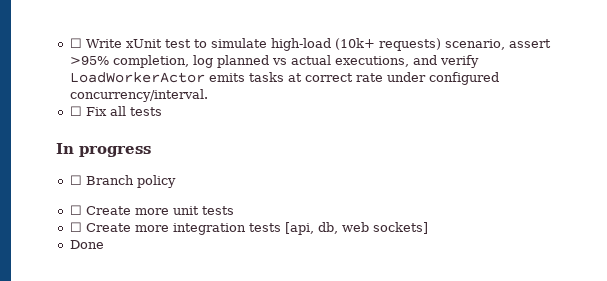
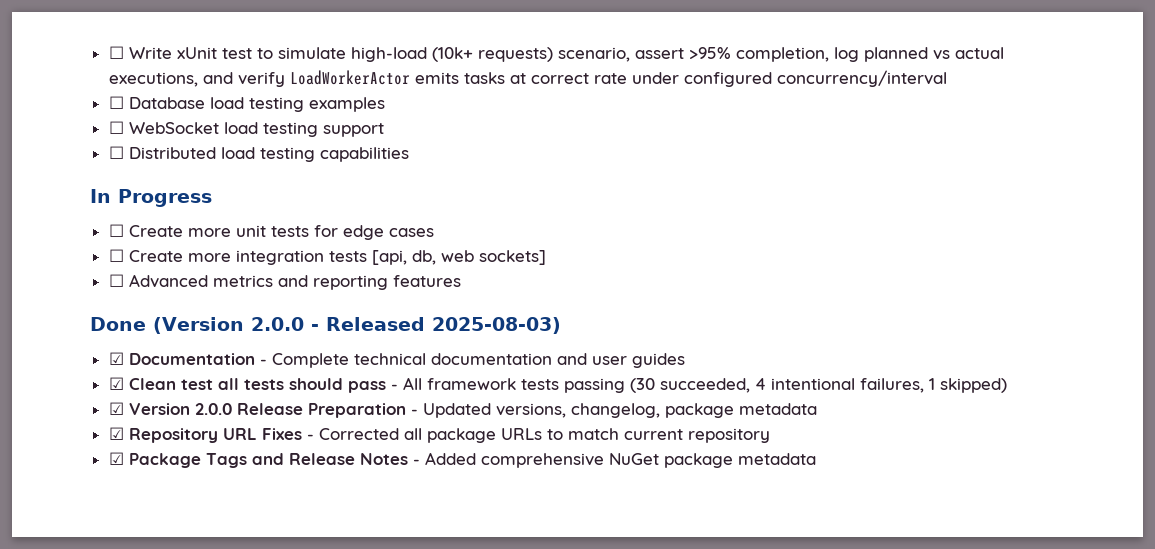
- ☐ Write xUnit test to simulate high-load (10k+ requests) scenario, assert >95% completion, log planned vs actual executions, and verify LoadWorkerActor emits tasks at correct rate under configured concurrency/interval.
- ☐ Fix all tests
- In progress
- ☐ Branch policy
+ ☐ Write xUnit test to simulate high-load (10k+ requests) scenario, assert >95% completion, log planned vs actual executions, and verify LoadWorkerActor emits tasks at correct rate under configured concurrency/interval
+ ☐ Database load testing examples
+ ☐ WebSocket load testing support
+ ☐ Distributed load testing capabilities
+ In Progress
- ☐ Create more unit tests
+ ☐ Create more unit tests for edge cases
- Done
+ ☐ Advanced metrics and reporting features
+ Done (Version 2.0.0 - Released 2025-08-03)
+ ☑ Documentation - Complete technical documentation and user guides
+ ☑ Clean test all tests should pass - All framework tests passing (30 succeeded, 4 intentional failures, 1 skipped)
+ ☑ Version 2.0.0 Release Preparation - Updated versions, changelog, package metadata
+ ☑ Repository URL Fixes - Corrected all package URLs to match current repository
+ ☑ Package Tags and Release Notes - Added comprehensive NuGet package metadata

